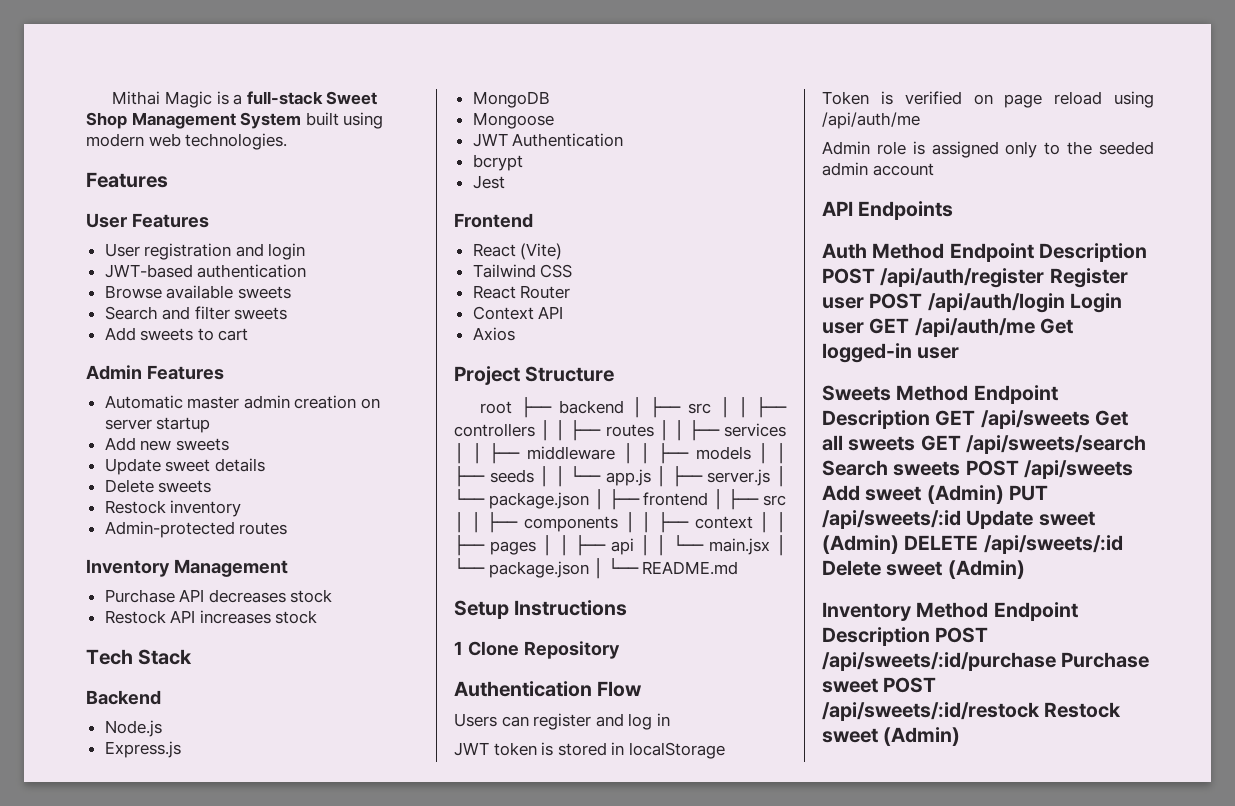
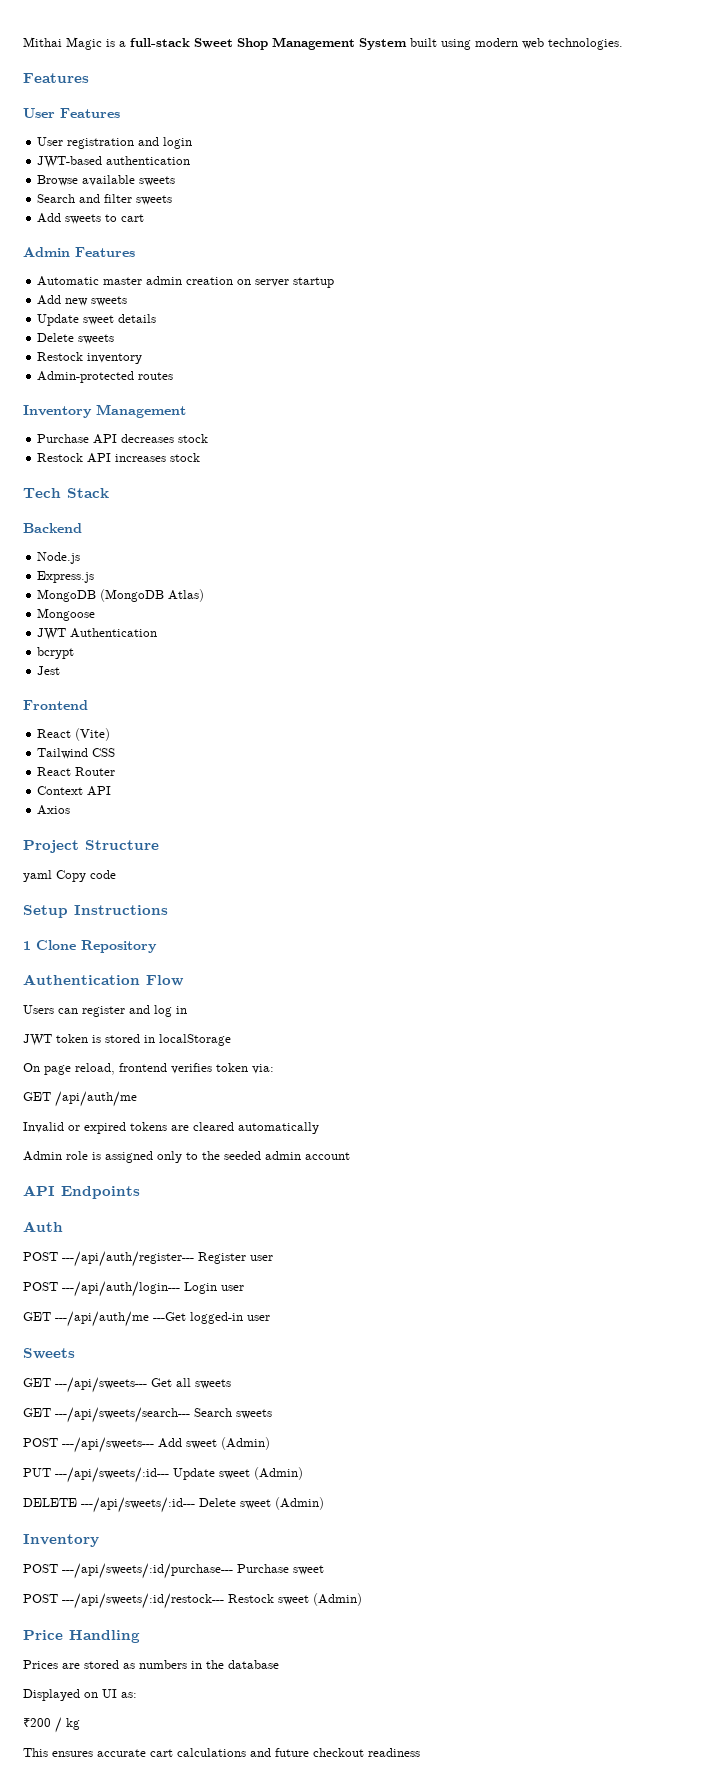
- MongoDB
+ MongoDB (MongoDB Atlas)
- root ├── backend │ ├── src │ │ ├── controllers │ │ ├── routes │ │ ├── services │ │ ├── middleware │ │ ├── models │ │ ├── seeds │ │ └── app.js │ ├── server.js │ └── package.json │ ├── frontend │ ├── src │ │ ├── components │ │ ├── context │ │ ├── pages │ │ ├── api │ │ └── main.jsx │ └── package.json │ └── README.md
+ yaml Copy code
- Token is verified on page reload using /api/auth/me
+ On page reload, frontend verifies token via:
+ GET /api/auth/me
+ Invalid or expired tokens are cleared automatically
- Auth Method Endpoint Description POST /api/auth/register Register user POST /api/auth/login Login user GET /api/auth/me Get logged-in user
+ Auth
+ POST ---/api/auth/register--- Register user
+ POST ---/api/auth/login--- Login user
+ GET ---/api/auth/me ---Get logged-in user
- Sweets Method Endpoint Description GET /api/sweets Get all sweets GET /api/sweets/search Search sweets POST /api/sweets Add sweet (Admin) PUT /api/sweets/:id Update sweet (Admin) DELETE /api/sweets/:id Delete sweet (Admin)
- Inventory Method Endpoint Description POST /api/sweets/:id/purchase Purchase sweet POST /api/sweets/:id/restock Restock sweet (Admin)
+ Sweets
+ GET ---/api/sweets--- Get all sweets
+ GET ---/api/sweets/search--- Search sweets
+ POST ---/api/sweets--- Add sweet (Admin)
+ PUT ---/api/sweets/:id--- Update sweet (Admin)
+ DELETE ---/api/sweets/:id--- Delete sweet (Admin)
+ Inventory
+ POST ---/api/sweets/:id/purchase--- Purchase sweet
+ POST ---/api/sweets/:id/restock--- Restock sweet (Admin)
+ Price Handling
+ Prices are stored as numbers in the database
+ Displayed on UI as:
+ ₹200 / kg
+ This ensures accurate cart calculations and future checkout readiness

